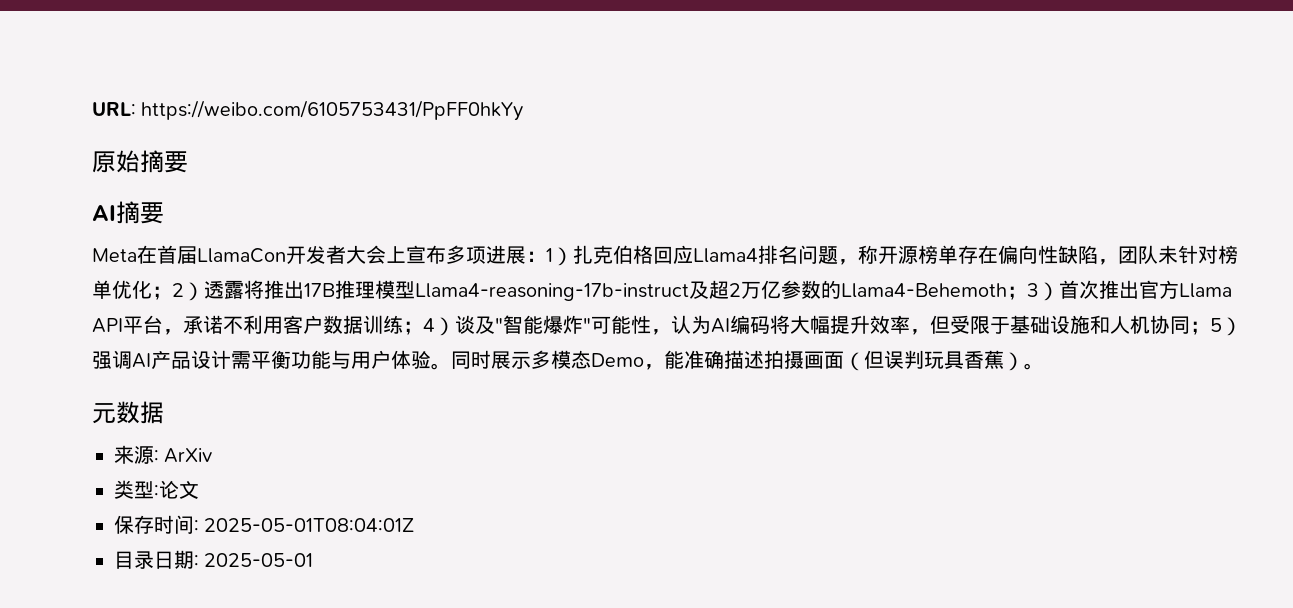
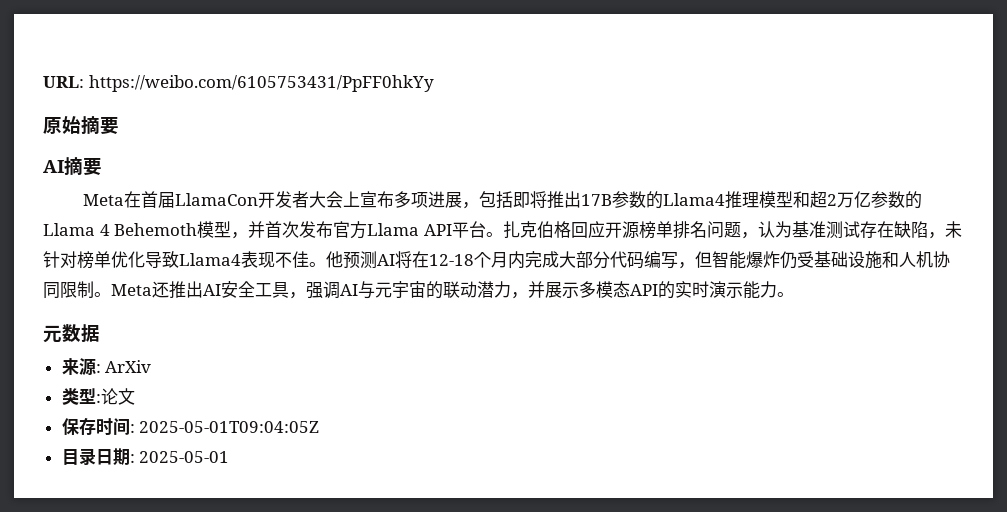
- Meta在首届LlamaCon开发者大会上宣布多项进展：1）扎克伯格回应Llama4排名问题，称开源榜单存在偏向性缺陷，团队未针对榜单优化；2）透露将推出17B推理模型Llama4-reasoning-17b-instruct及超2万亿参数的Llama4-Behemoth；3）首次推出官方Llama API平台，承诺不利用客户数据训练；4）谈及"智能爆炸"可能性，认为AI编码将大幅提升效率，但受限于基础设施和人机协同；5）强调AI产品设计需平衡功能与用户体验。同时展示多模态Demo，能准确描述拍摄画面（但误判玩具香蕉）。
+ Meta在首届LlamaCon开发者大会上宣布多项进展，包括即将推出17B参数的Llama4推理模型和超2万亿参数的Llama 4 Behemoth模型，并首次发布官方Llama API平台。扎克伯格回应开源榜单排名问题，认为基准测试存在缺陷，未针对榜单优化导致Llama4表现不佳。他预测AI将在12-18个月内完成大部分代码编写，但智能爆炸仍受基础设施和人机协同限制。Meta还推出AI安全工具，强调AI与元宇宙的联动潜力，并展示多模态API的实时演示能力。
- 保存时间: 2025-05-01T08:04:01Z
+ 保存时间: 2025-05-01T09:04:05Z

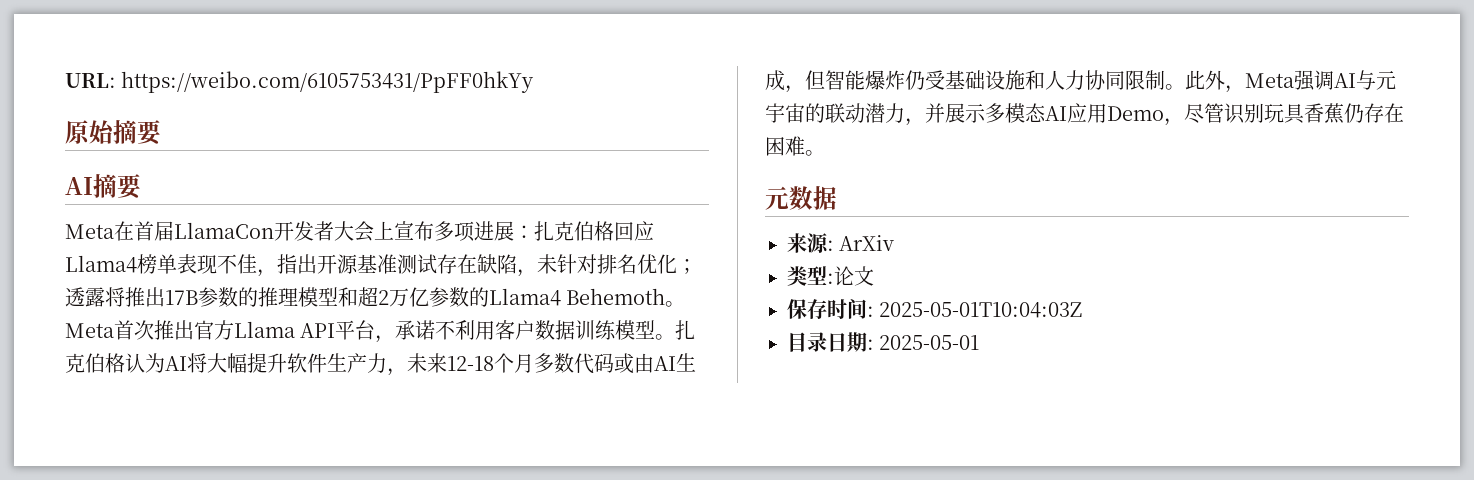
- Meta在首届LlamaCon开发者大会上宣布多项进展，包括即将推出17B参数的Llama4推理模型和超2万亿参数的Llama 4 Behemoth模型，并首次发布官方Llama API平台。扎克伯格回应开源榜单排名问题，认为基准测试存在缺陷，未针对榜单优化导致Llama4表现不佳。他预测AI将在12-18个月内完成大部分代码编写，但智能爆炸仍受基础设施和人机协同限制。
+ Meta在首届LlamaCon开发者大会上宣布多项进展：扎克伯格回应Llama4榜单表现不佳，指出开源基准测试存在缺陷，未针对排名优化；透露将推出17B参数的推理模型和超2万亿参数的Llama4 Behemoth。Meta首次推出官方Llama API平台，承诺不利用客户数据训练模型。扎克伯格认为AI将大幅提升软件生产力，未来12-18个月多数代码或由AI生成，但智能爆炸仍受基础设施和人力协同限制。
- Meta还推出AI安全工具，强调AI与元宇宙的联动潜力，并展示多模态API的实时演示能力。
+ 此外，Meta强调AI与元宇宙的联动潜力，并展示多模态AI应用Demo，尽管识别玩具香蕉仍存在困难。
- 保存时间: 2025-05-01T09:04:05Z
+ 保存时间: 2025-05-01T10:04:03Z

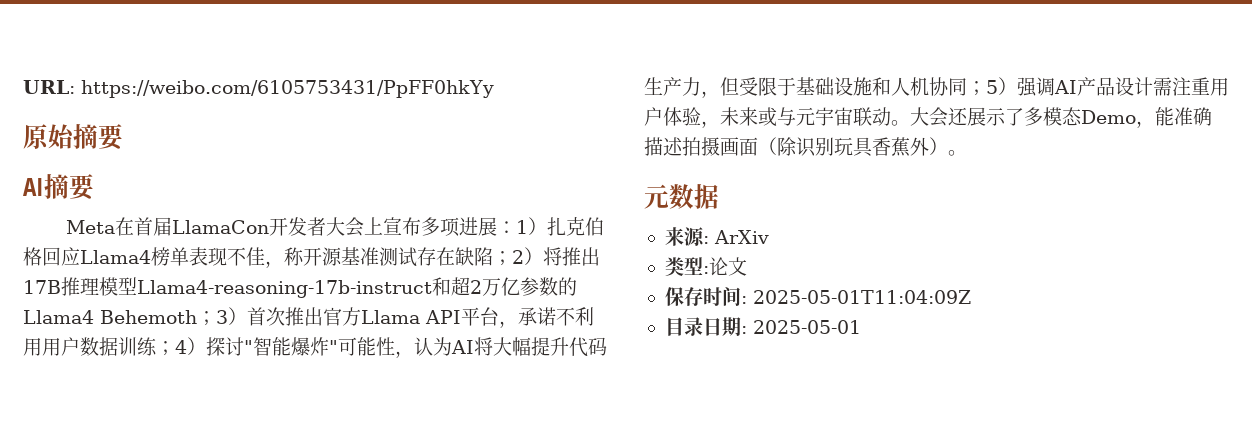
- Meta在首届LlamaCon开发者大会上宣布多项进展：扎克伯格回应Llama4榜单表现不佳，指出开源基准测试存在缺陷，未针对排名优化；透露将推出17B参数的推理模型和超2万亿参数的Llama4 Behemoth。Meta首次推出官方Llama API平台，承诺不利用客户数据训练模型。扎克伯格认为AI将大幅提升软件生产力，未来12-18个月多数代码或由AI生成，但智能爆炸仍受基础设施和人力协同限制。此外，Meta强调AI与元宇宙的联动潜力，并展示多模态AI应用Demo，尽管识别玩具香蕉仍存在困难。
+ Meta在首届LlamaCon开发者大会上宣布多项进展：1）扎克伯格回应Llama4榜单表现不佳，称开源基准测试存在缺陷；2）将推出17B推理模型Llama4-reasoning-17b-instruct和超2万亿参数的Llama4 Behemoth；3）首次推出官方Llama API平台，承诺不利用用户数据训练；4）探讨"智能爆炸"可能性，认为AI将大幅提升代码生产力，但受限于基础设施和人机协同；5）强调AI产品设计需注重用户体验，未来或与元宇宙联动。大会还展示了多模态Demo，能准确描述拍摄画面（除识别玩具香蕉外）。
- 保存时间: 2025-05-01T10:04:03Z
+ 保存时间: 2025-05-01T11:04:09Z

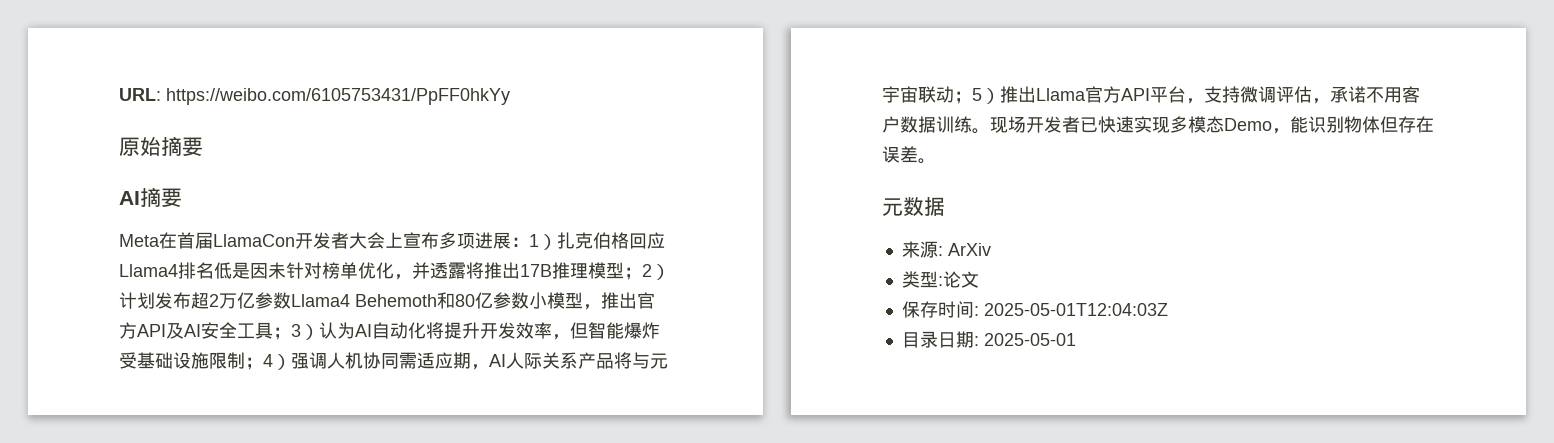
- Meta在首届LlamaCon开发者大会上宣布多项进展：1）扎克伯格回应Llama4榜单表现不佳，称开源基准测试存在缺陷；2）将推出17B推理模型Llama4-reasoning-17b-instruct和超2万亿参数的Llama4 Behemoth；3）首次推出官方Llama API平台，承诺不利用用户数据训练；4）探讨"智能爆炸"可能性，认为AI将大幅提升代码生产力，但受限于基础设施和人机协同；5）强调AI产品设计需注重用户体验，未来或与元宇宙联动。大会还展示了多模态Demo，能准确描述拍摄画面（除识别玩具香蕉外）。
+ Meta在首届LlamaCon开发者大会上宣布多项进展：1）扎克伯格回应Llama4排名低是因未针对榜单优化，并透露将推出17B推理模型；2）计划发布超2万亿参数Llama4 Behemoth和80亿参数小模型，推出官方API及AI安全工具；3）认为AI自动化将提升开发效率，但智能爆炸受基础设施限制；4）强调人机协同需适应期，AI人际关系产品将与元宇宙联动；5）推出Llama官方API平台，支持微调评估，承诺不用客户数据训练。现场开发者已快速实现多模态Demo，能识别物体但存在误差。
- 保存时间: 2025-05-01T11:04:09Z
+ 保存时间: 2025-05-01T12:04:03Z

